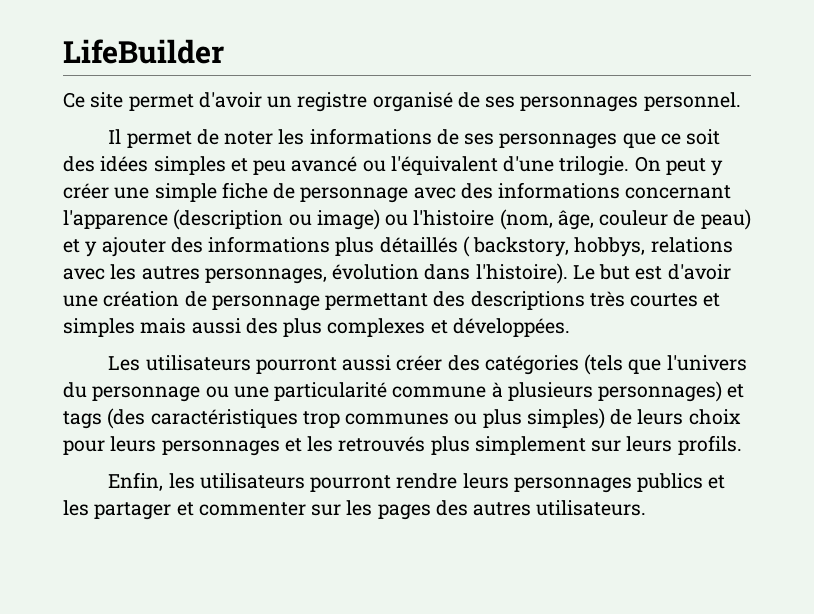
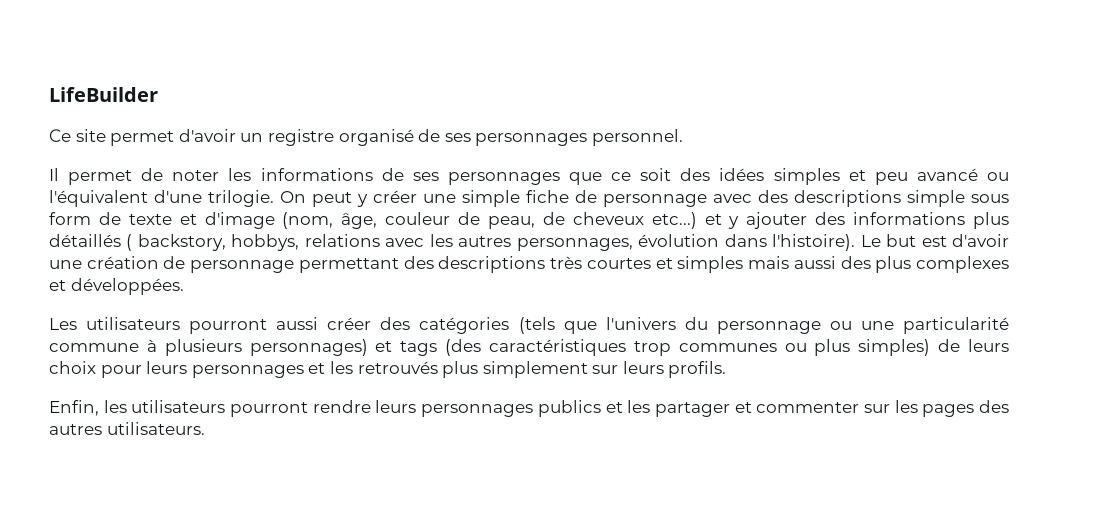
- On peut y créer une simple fiche de personnage avec des informations concernant l'apparence (description ou image) ou l'histoire (nom, âge, couleur de peau) et y ajouter des informations plus détaillés ( backstory, hobbys, relations avec les autres personnages, évolution dans l'histoire).
+ On peut y créer une simple fiche de personnage avec des descriptions simple sous form de texte et d'image (nom, âge, couleur de peau, de cheveux etc...) et y ajouter des informations plus détaillés ( backstory, hobbys, relations avec les autres personnages, évolution dans l'histoire).

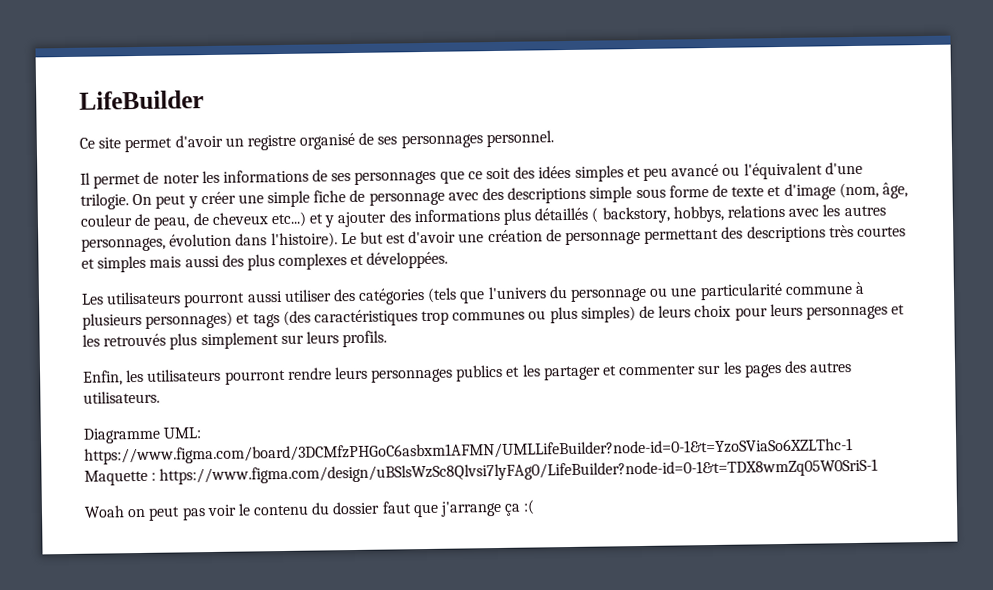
- On peut y créer une simple fiche de personnage avec des descriptions simple sous form de texte et d'image (nom, âge, couleur de peau, de cheveux etc...) et y ajouter des informations plus détaillés ( backstory, hobbys, relations avec les autres personnages, évolution dans l'histoire).
+ On peut y créer une simple fiche de personnage avec des descriptions simple sous forme de texte et d'image (nom, âge, couleur de peau, de cheveux etc...) et y ajouter des informations plus détaillés ( backstory, hobbys, relations avec les autres personnages, évolution dans l'histoire).
- Les utilisateurs pourront aussi créer des catégories (tels que l'univers du personnage ou une particularité commune à plusieurs personnages) et tags (des caractéristiques trop communes ou plus simples) de leurs choix pour leurs personnages et les retrouvés plus simplement sur leurs profils.
+ Les utilisateurs pourront aussi utiliser des catégories (tels que l'univers du personnage ou une particularité commune à plusieurs personnages) et tags (des caractéristiques trop communes ou plus simples) de leurs choix pour leurs personnages et les retrouvés plus simplement sur leurs profils.
+ Diagramme UML: https://www.figma.com/board/3DCMfzPHGoC6asbxm1AFMN/UMLLifeBuilder?node-id=0-1&t=YzoSViaSo6XZLThc-1 Maquette : https://www.figma.com/design/uBSlsWzSc8Qlvsi7lyFAg0/LifeBuilder?node-id=0-1&t=TDX8wmZq05W0SriS-1
+ Woah on peut pas voir le contenu du dossier faut que j'arrange ça :(

